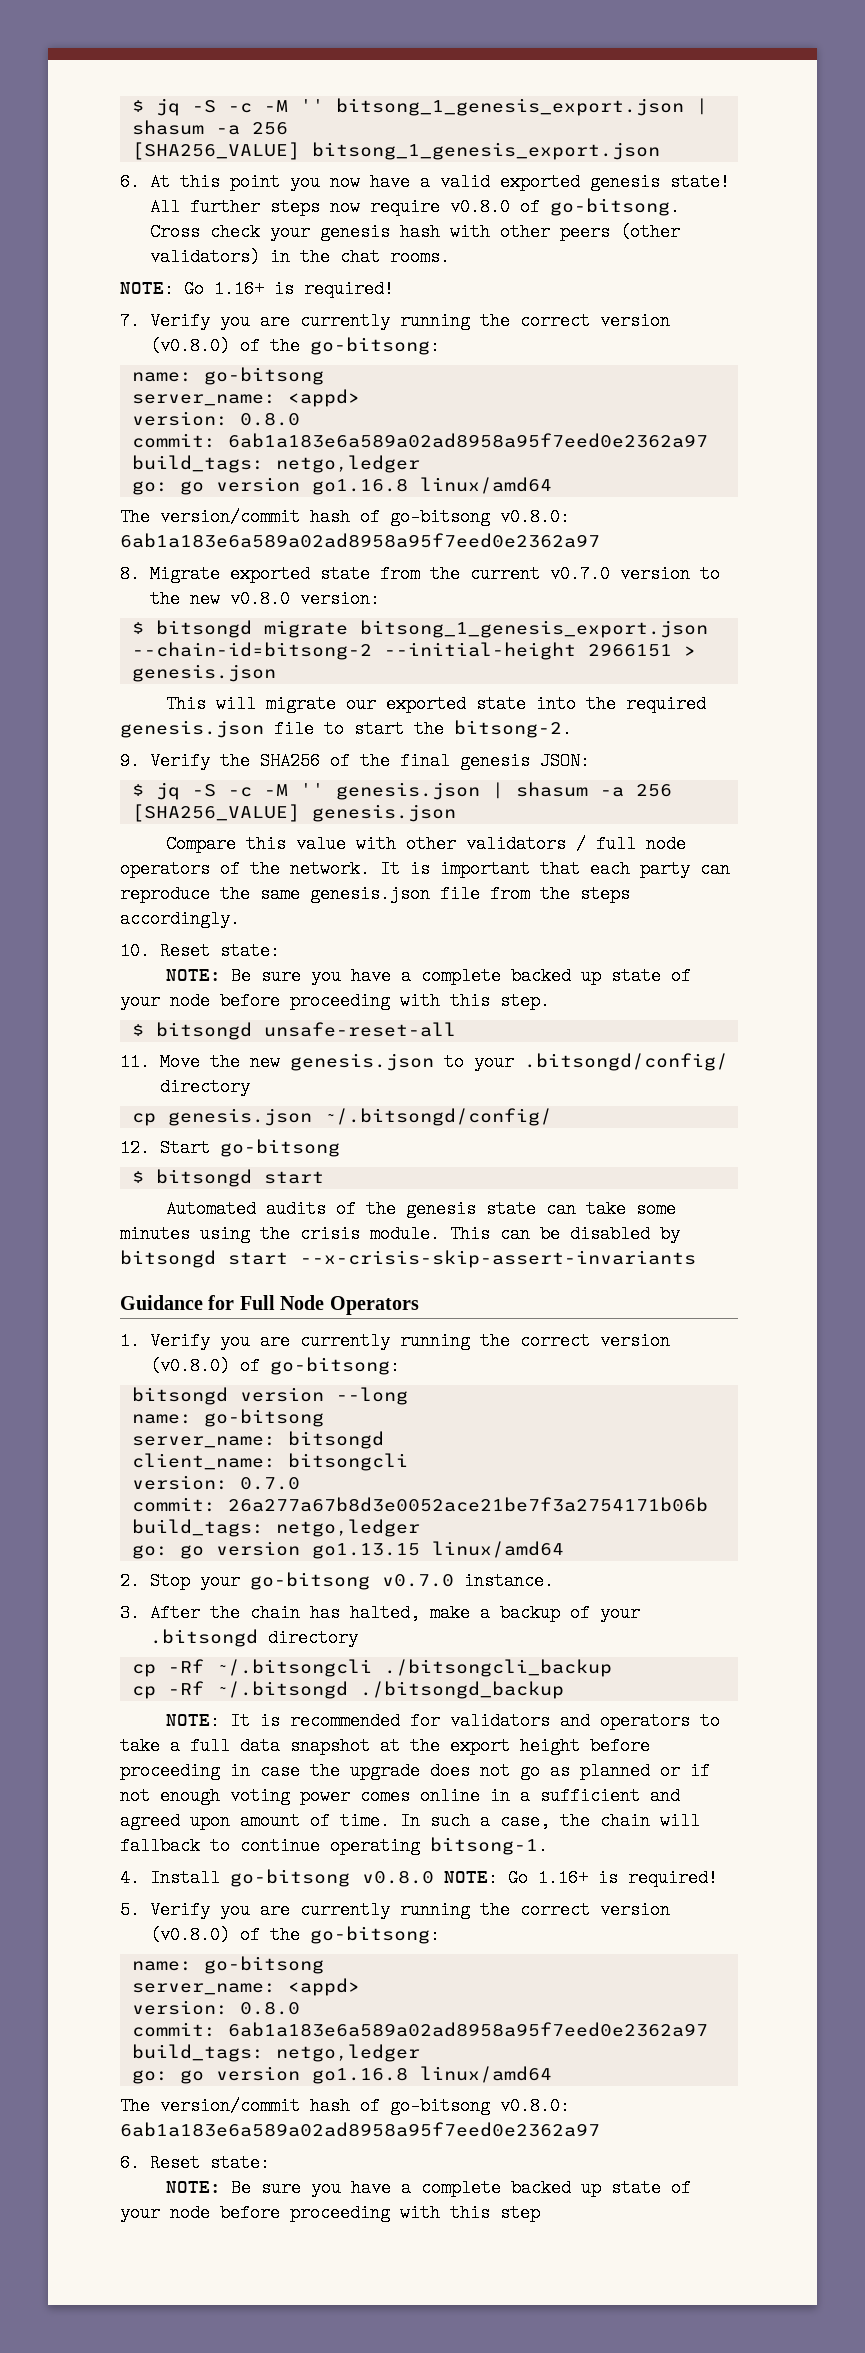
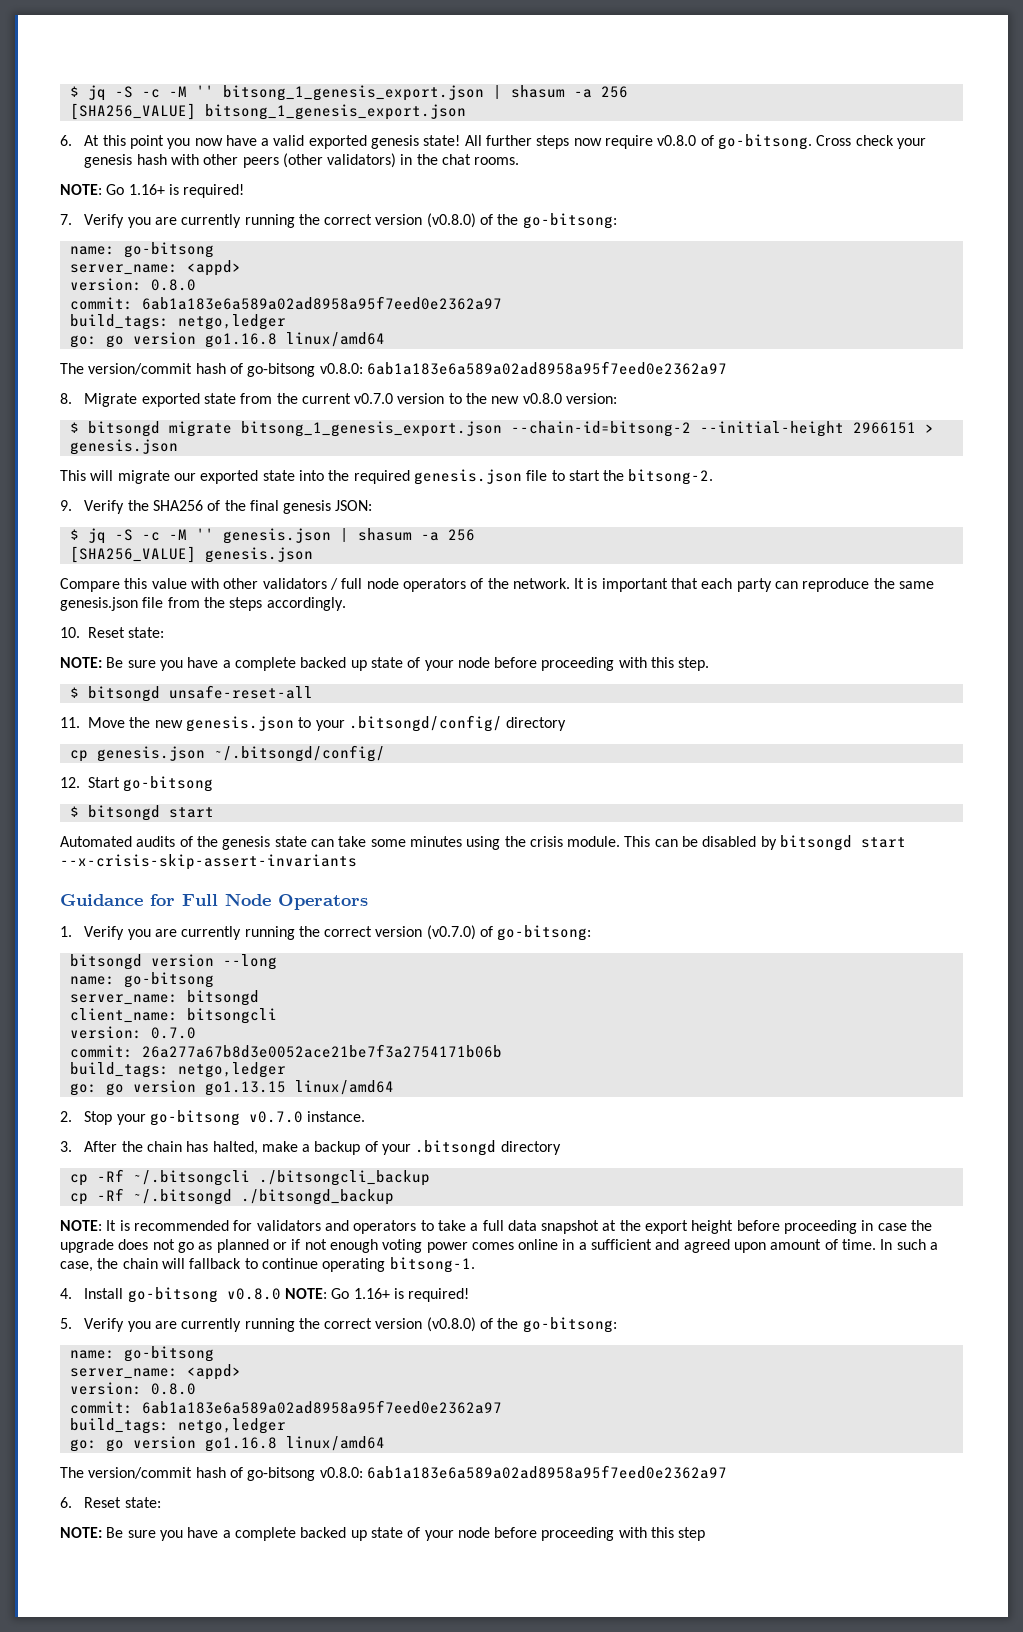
- 1. Verify you are currently running the correct version (v0.8.0) of go-bitsong:
+ 1. Verify you are currently running the correct version (v0.7.0) of go-bitsong:

